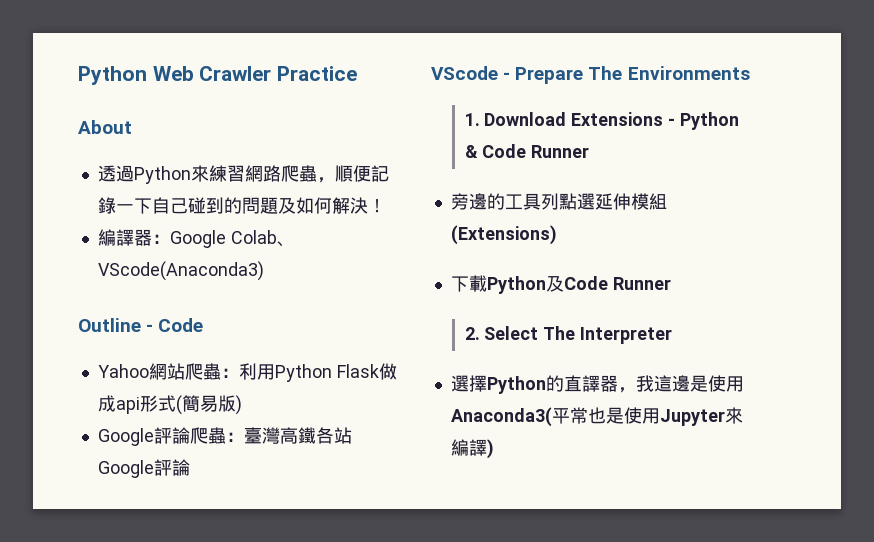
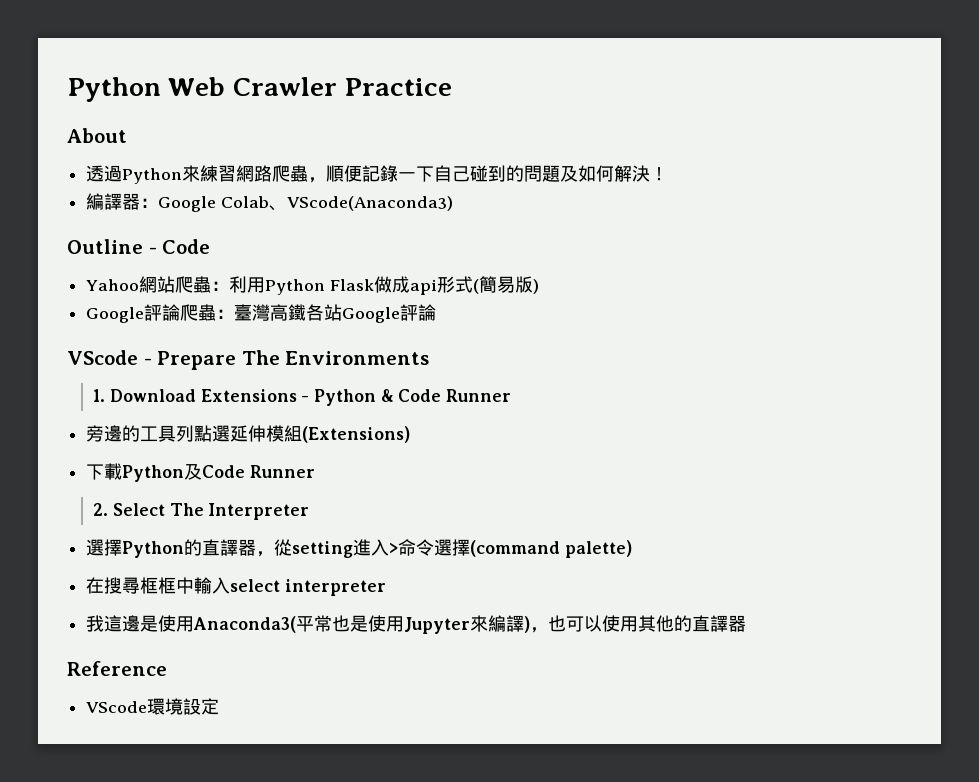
- 選擇Python的直譯器，我這邊是使用Anaconda3(平常也是使用Jupyter來編譯)
+ 選擇Python的直譯器，從setting進入>命令選擇(command palette)
+ 在搜尋框框中輸入select interpreter
+ 我這邊是使用Anaconda3(平常也是使用Jupyter來編譯)，也可以使用其他的直譯器
+ Reference
+ VScode環境設定

